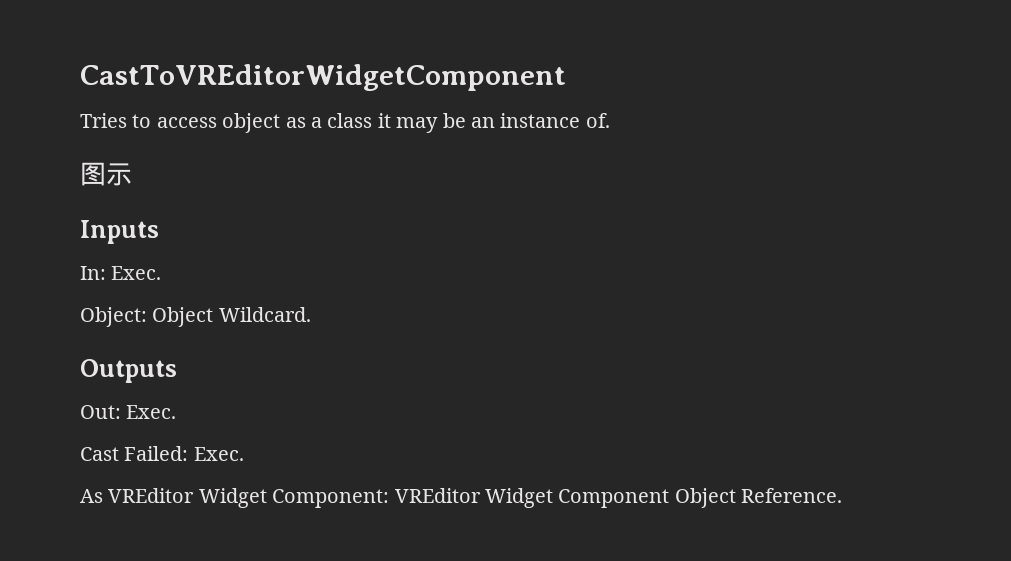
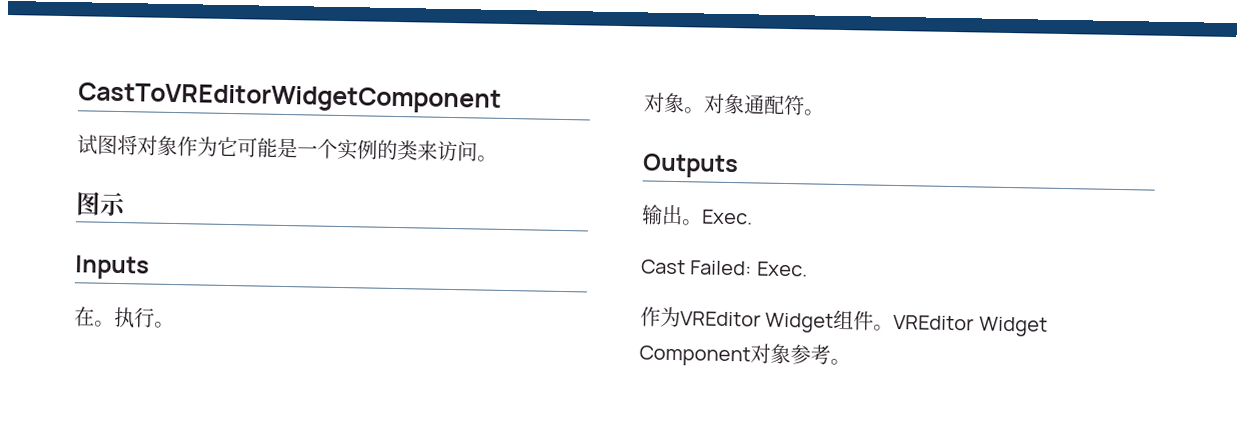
- Tries to access object as a class it may be an instance of.
+ 试图将对象作为它可能是一个实例的类来访问。
  图示
  Inputs
- In: Exec.
- Object: Object Wildcard.
+ 在。执行。
+ 对象。对象通配符。
- Out: Exec.
+ 输出。Exec.
- As VREditor Widget Component: VREditor Widget Component Object Reference.
+ 作为VREditor Widget组件。VREditor Widget Component对象参考。

